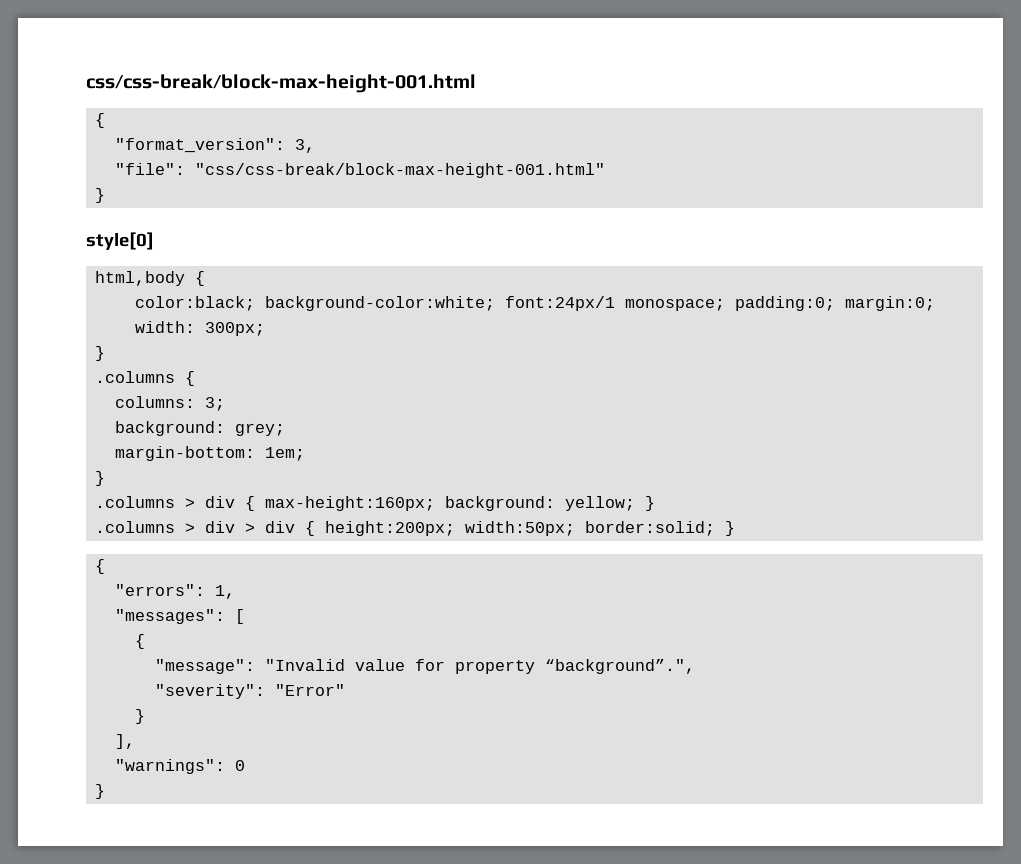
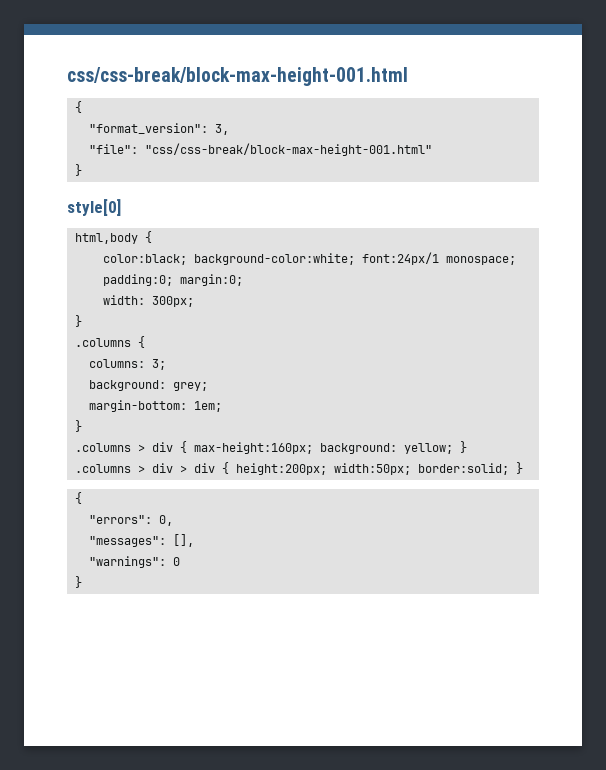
- "errors": 1,
+ "errors": 0,
- "messages": [
- {
- "message": "Invalid value for property “background”.",
- "severity": "Error"
- }
- ],
+ "messages": [],

